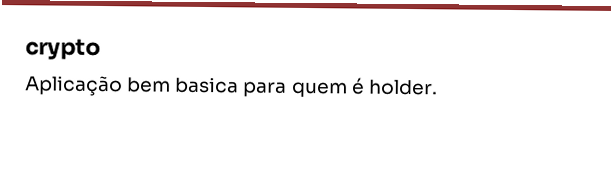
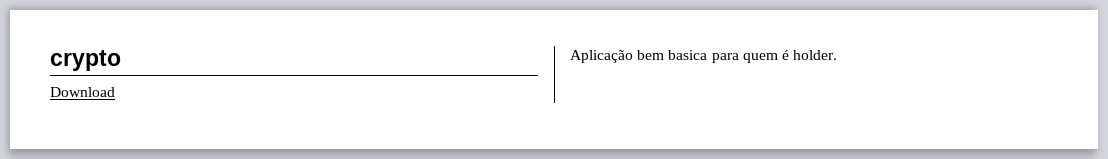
+ Download

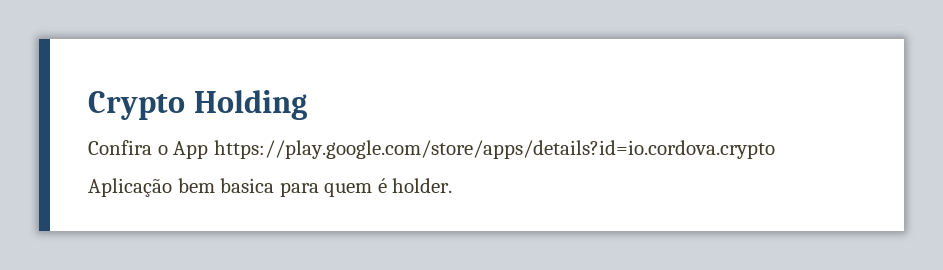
- crypto
- Download
+ Crypto Holding
+ Confira o App https://play.google.com/store/apps/details?id=io.cordova.crypto

